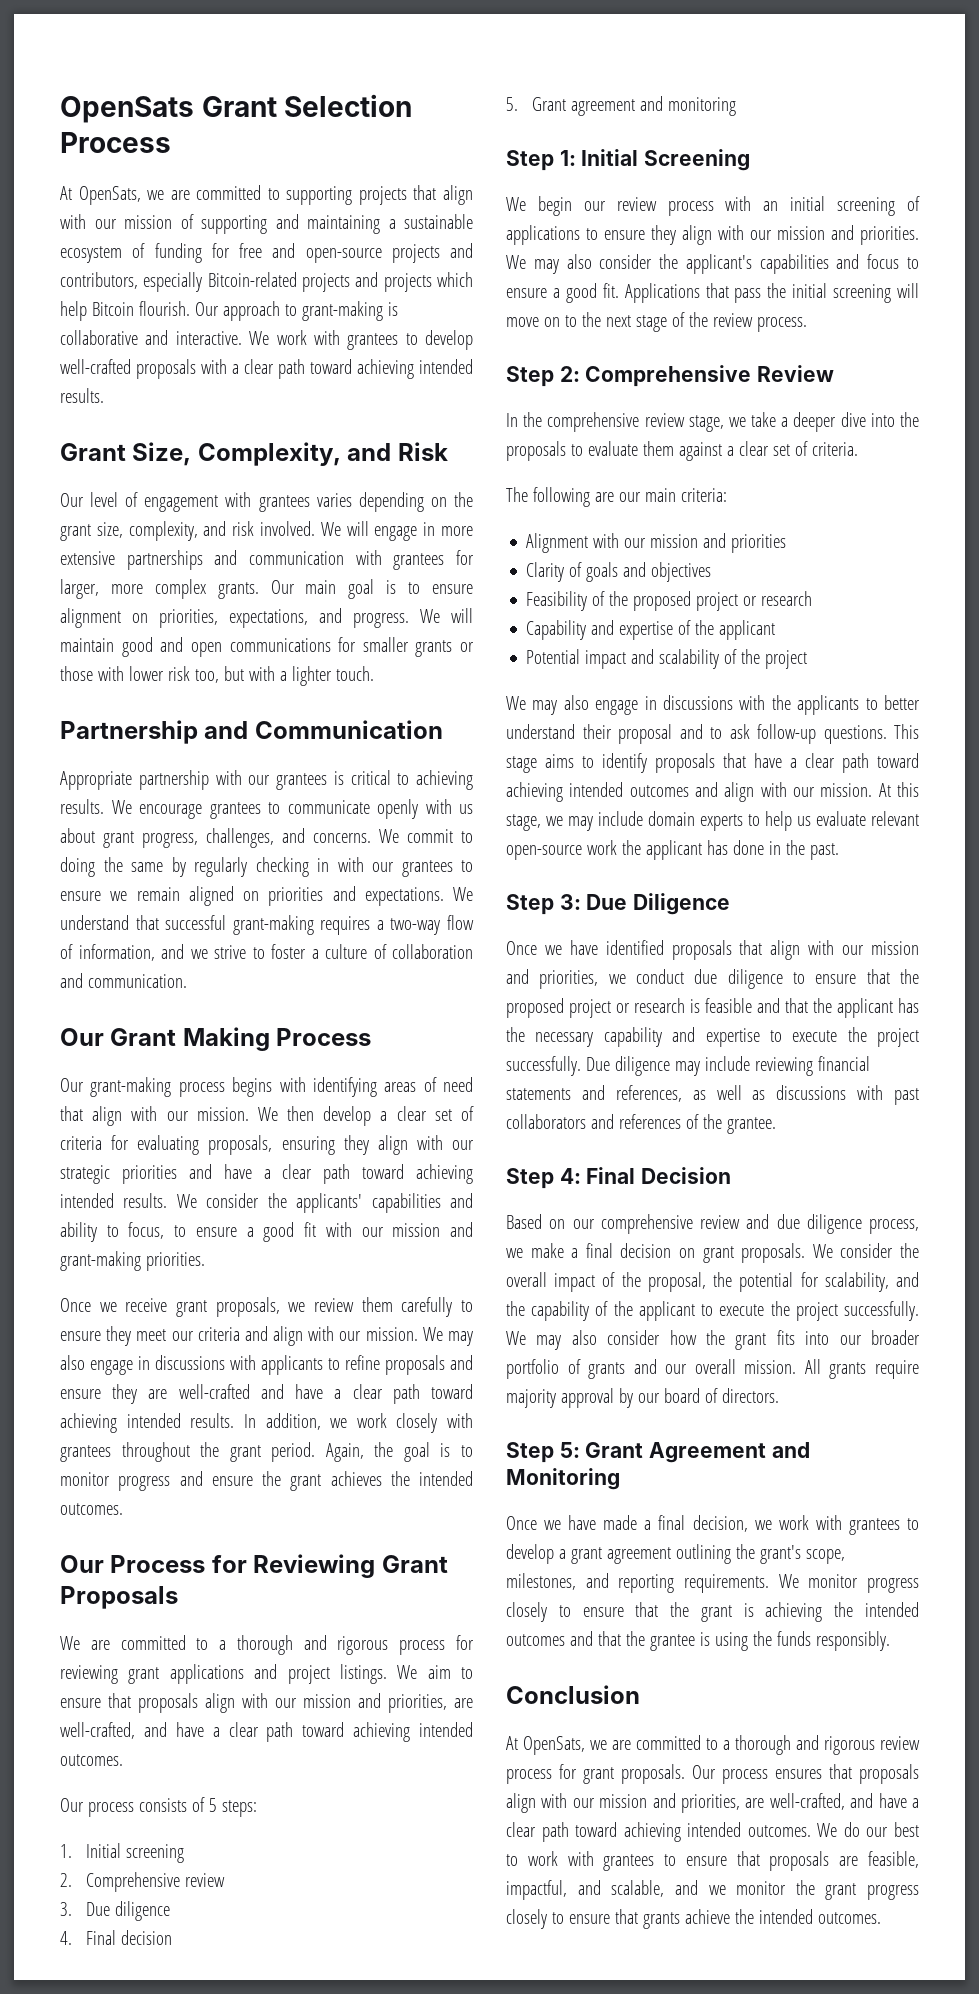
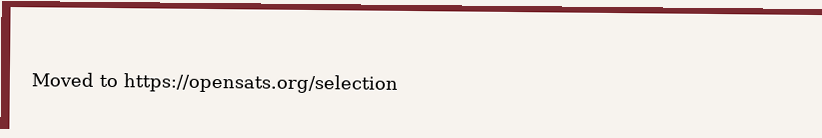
- OpenSats Grant Selection Process
- At OpenSats, we are committed to supporting projects that align with our mission of supporting and maintaining a sustainable ecosystem of funding for free and open-source projects and contributors, especially Bitcoin-related projects and projects which help Bitcoin flourish. Our approach to grant-making is collaborative and interactive. We work with grantees to develop well-crafted proposals with a clear path toward achieving intended results.
- Grant Size, Complexity, and Risk
- Our level of engagement with grantees varies depending on the grant size, complexity, and risk involved. We will engage in more extensive partnerships and communication with grantees for larger, more complex grants. Our main goal is to ensure alignment on priorities, expectations, and progress. We will maintain good and open communications for smaller grants or those with lower risk too, but with a lighter touch.
- Partnership and Communication
- Appropriate partnership with our grantees is critical to achieving results. We encourage grantees to communicate openly with us about grant progress, challenges, and concerns. We commit to doing the same by regularly checking in with our grantees to ensure we remain aligned on priorities and expectations. We understand that successful grant-making requires a two-way flow of information, and we strive to foster a culture of collaboration and communication.
- Our Grant Making Process
- Our grant-making process begins with identifying areas of need that align with our mission. We then develop a clear set of criteria for evaluating proposals, ensuring they align with our strategic priorities and have a clear path toward achieving intended results. We consider the applicants' capabilities and ability to focus, to ensure a good fit with our mission and grant-making priorities.
- Once we receive grant proposals, we review them carefully to ensure they meet our criteria and align with our mission. We may also engage in discussions with applicants to refine proposals and ensure they are well-crafted and have a clear path toward achieving intended results. In addition, we work closely with grantees throughout the grant period. Again, the goal is to monitor progress and ensure the grant achieves the intended outcomes.
- Our Process for Reviewing Grant Proposals
- We are committed to a thorough and rigorous process for reviewing grant applications and project listings. We aim to ensure that proposals align with our mission and priorities, are well-crafted, and have a clear path toward achieving intended outcomes.
- Our process consists of 5 steps:
- 1. Initial screening
- 2. Comprehensive review
- 3. Due diligence
- 4. Final decision
- 5. Grant agreement and monitoring
- Step 1: Initial Screening
- We begin our review process with an initial screening of applications to ensure they align with our mission and priorities. We may also consider the applicant's capabilities and focus to ensure a good fit. Applications that pass the initial screening will move on to the next stage of the review process.
- Step 2: Comprehensive Review
- In the comprehensive review stage, we take a deeper dive into the proposals to evaluate them against a clear set of criteria.
- The following are our main criteria:
- Alignment with our mission and priorities
- Clarity of goals and objectives
- Feasibility of the proposed project or research
- Capability and expertise of the applicant
- Potential impact and scalability of the project
- We may also engage in discussions with the applicants to better understand their proposal and to ask follow-up questions. This stage aims to identify proposals that have a clear path toward achieving intended outcomes and align with our mission. At this stage, we may include domain experts to help us evaluate relevant open-source work the applicant has done in the past.
- Step 3: Due Diligence
- Once we have identified proposals that align with our mission and priorities, we conduct due diligence to ensure that the proposed project or research is feasible and that the applicant has the necessary capability and expertise to execute the project successfully. Due diligence may include reviewing financial statements and references, as well as discussions with past collaborators and references of the grantee.
- Step 4: Final Decision
- Based on our comprehensive review and due diligence process, we make a final decision on grant proposals. We consider the overall impact of the proposal, the potential for scalability, and the capability of the applicant to execute the project successfully. We may also consider how the grant fits into our broader portfolio of grants and our overall mission. All grants require majority approval by our board of directors.
- Step 5: Grant Agreement and Monitoring
- Once we have made a final decision, we work with grantees to develop a grant agreement outlining the grant's scope, milestones, and reporting requirements. We monitor progress closely to ensure that the grant is achieving the intended outcomes and that the grantee is using the funds responsibly.
- Conclusion
- At OpenSats, we are committed to a thorough and rigorous review process for grant proposals. Our process ensures that proposals align with our mission and priorities, are well-crafted, and have a clear path toward achieving intended outcomes. We do our best to work with grantees to ensure that proposals are feasible, impactful, and scalable, and we monitor the grant progress closely to ensure that grants achieve the intended outcomes.
+ Moved to https://opensats.org/selection

